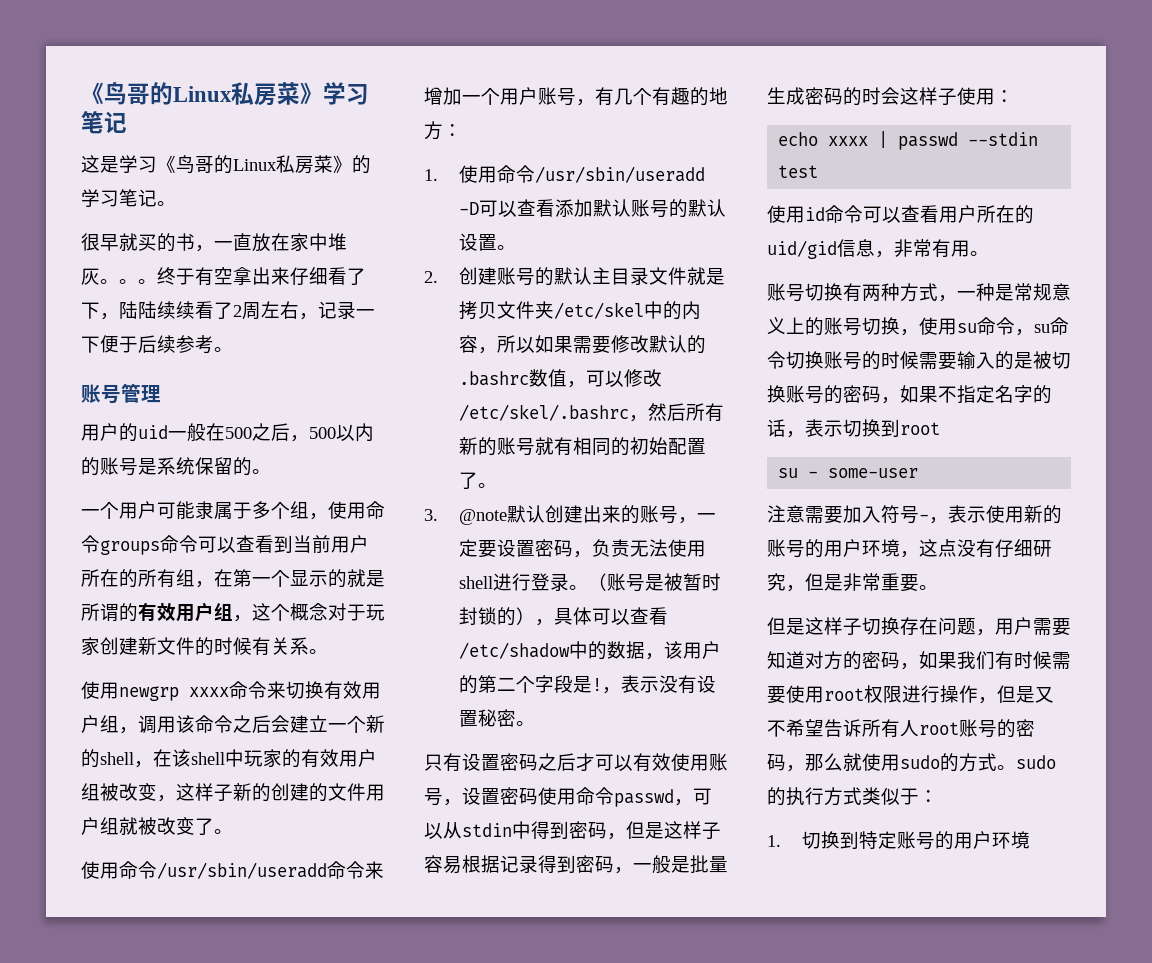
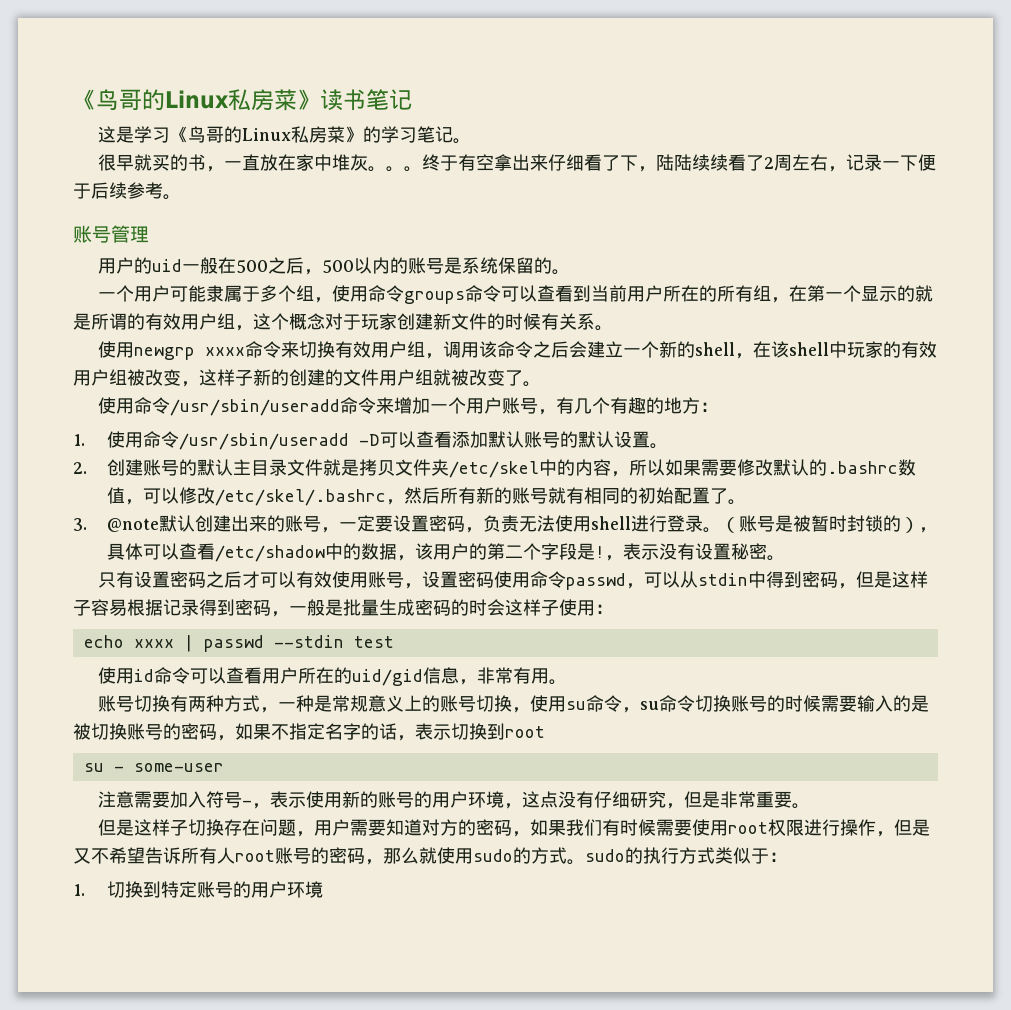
- 《鸟哥的Linux私房菜》学习笔记
+ 《鸟哥的Linux私房菜》读书笔记

